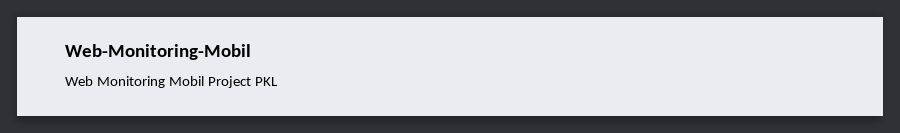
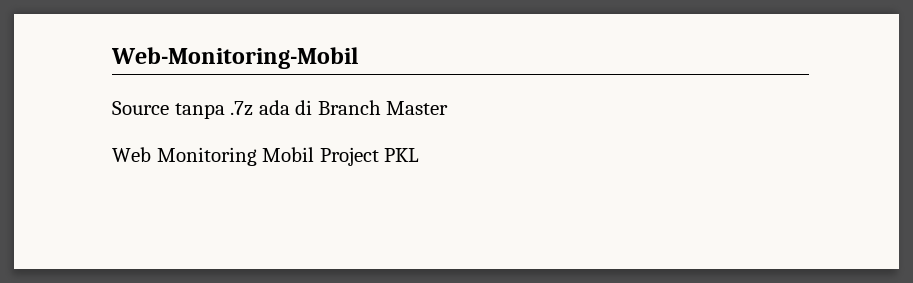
+ Source tanpa .7z ada di Branch Master

